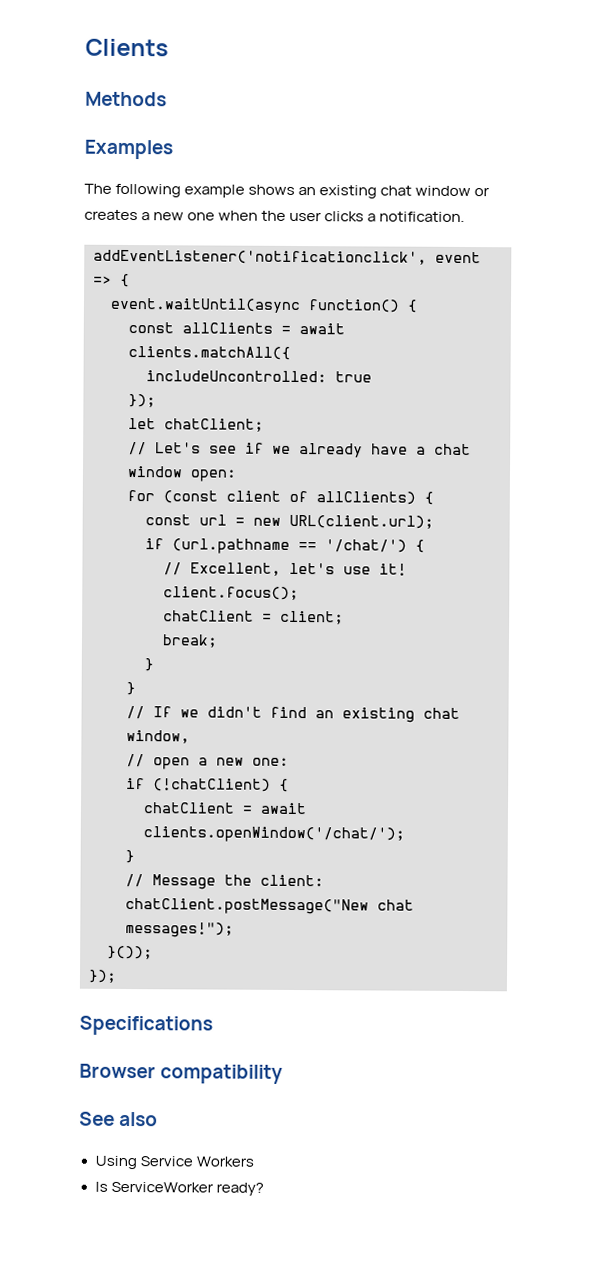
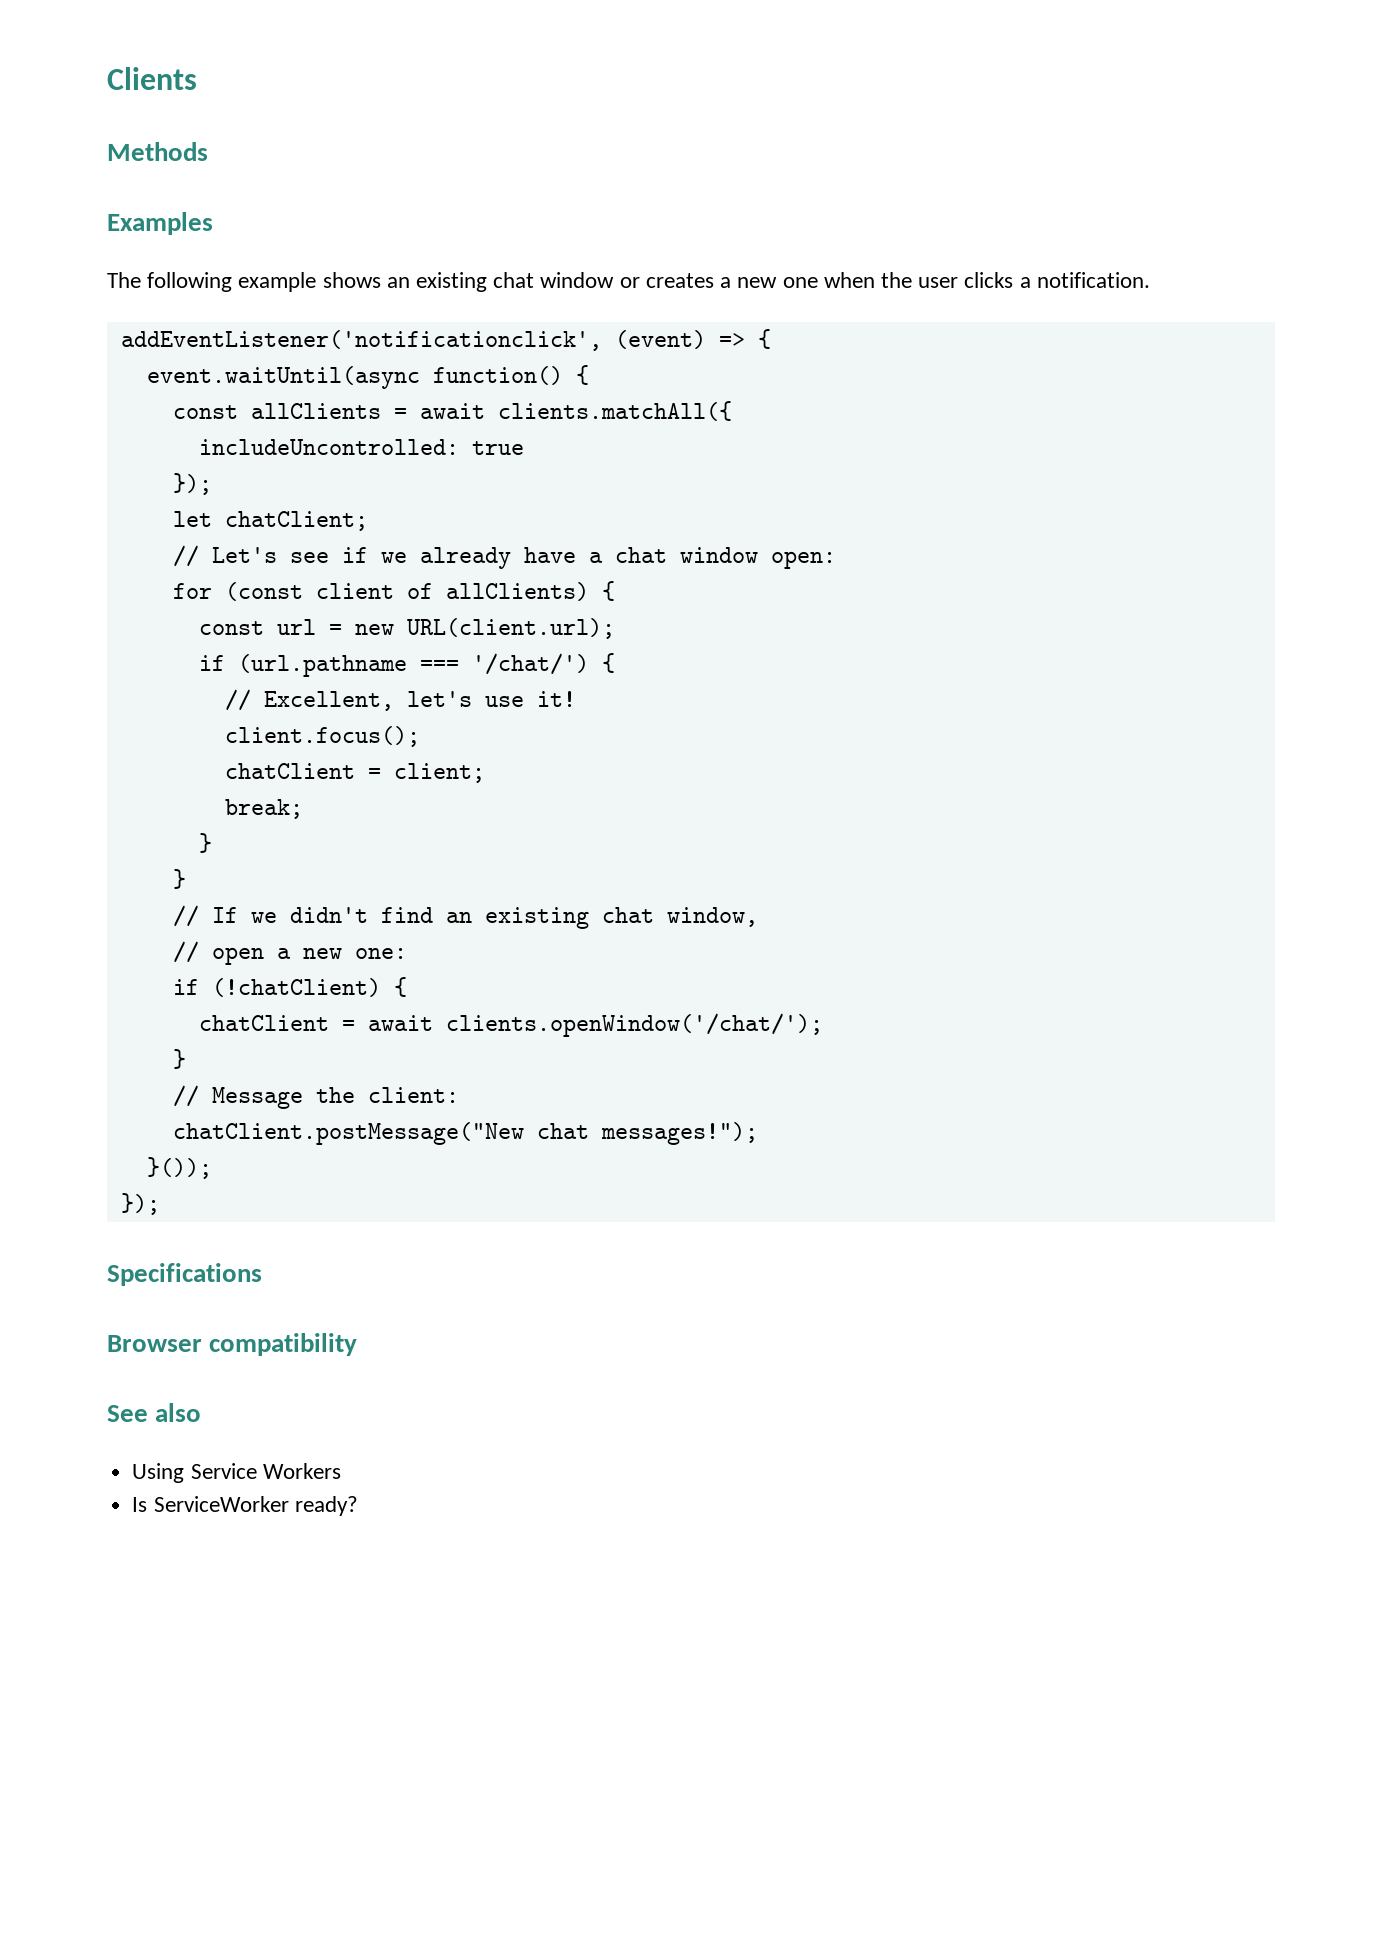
- addEventListener('notificationclick', event => {
+ addEventListener('notificationclick', (event) => {
- if (url.pathname == '/chat/') {
+ if (url.pathname === '/chat/') {

